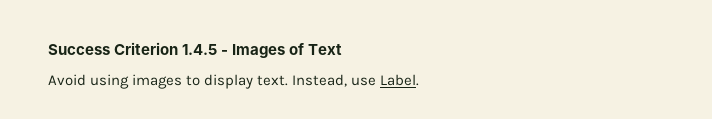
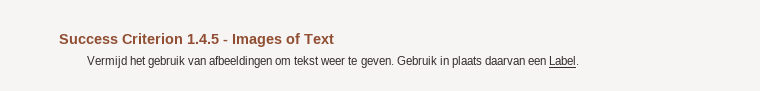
- Avoid using images to display text. Instead, use Label.
+ Vermijd het gebruik van afbeeldingen om tekst weer te geven. Gebruik in plaats daarvan een Label.

